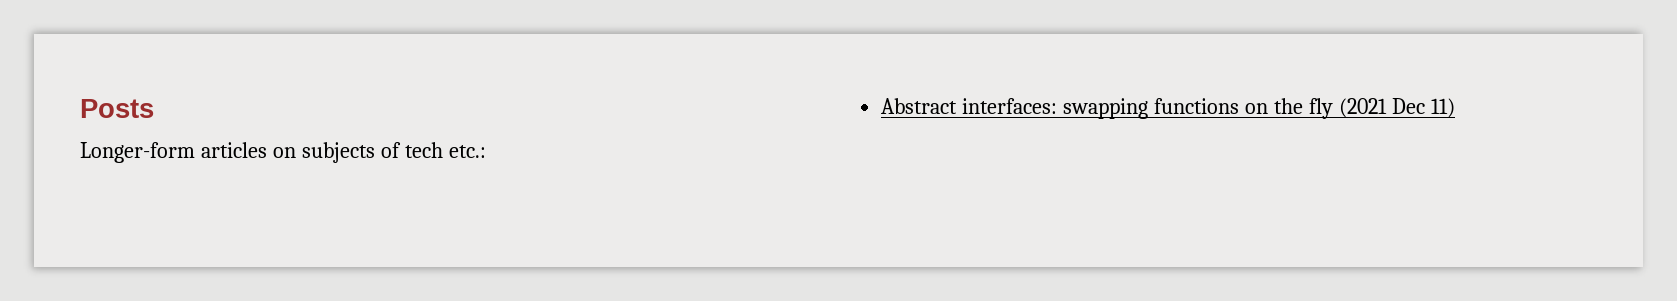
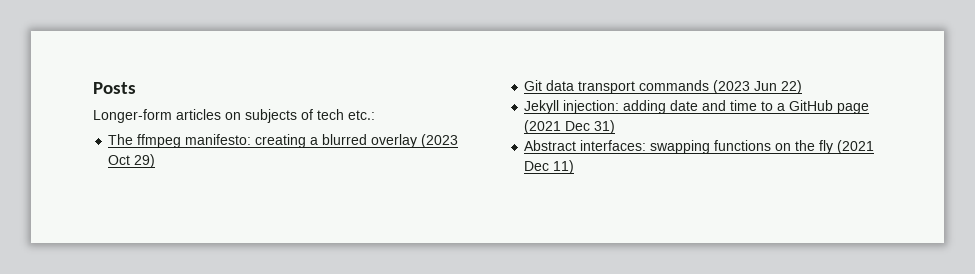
+ The ffmpeg manifesto: creating a blurred overlay (2023 Oct 29)
+ Git data transport commands (2023 Jun 22)
+ Jekyll injection: adding date and time to a GitHub page (2021 Dec 31)

